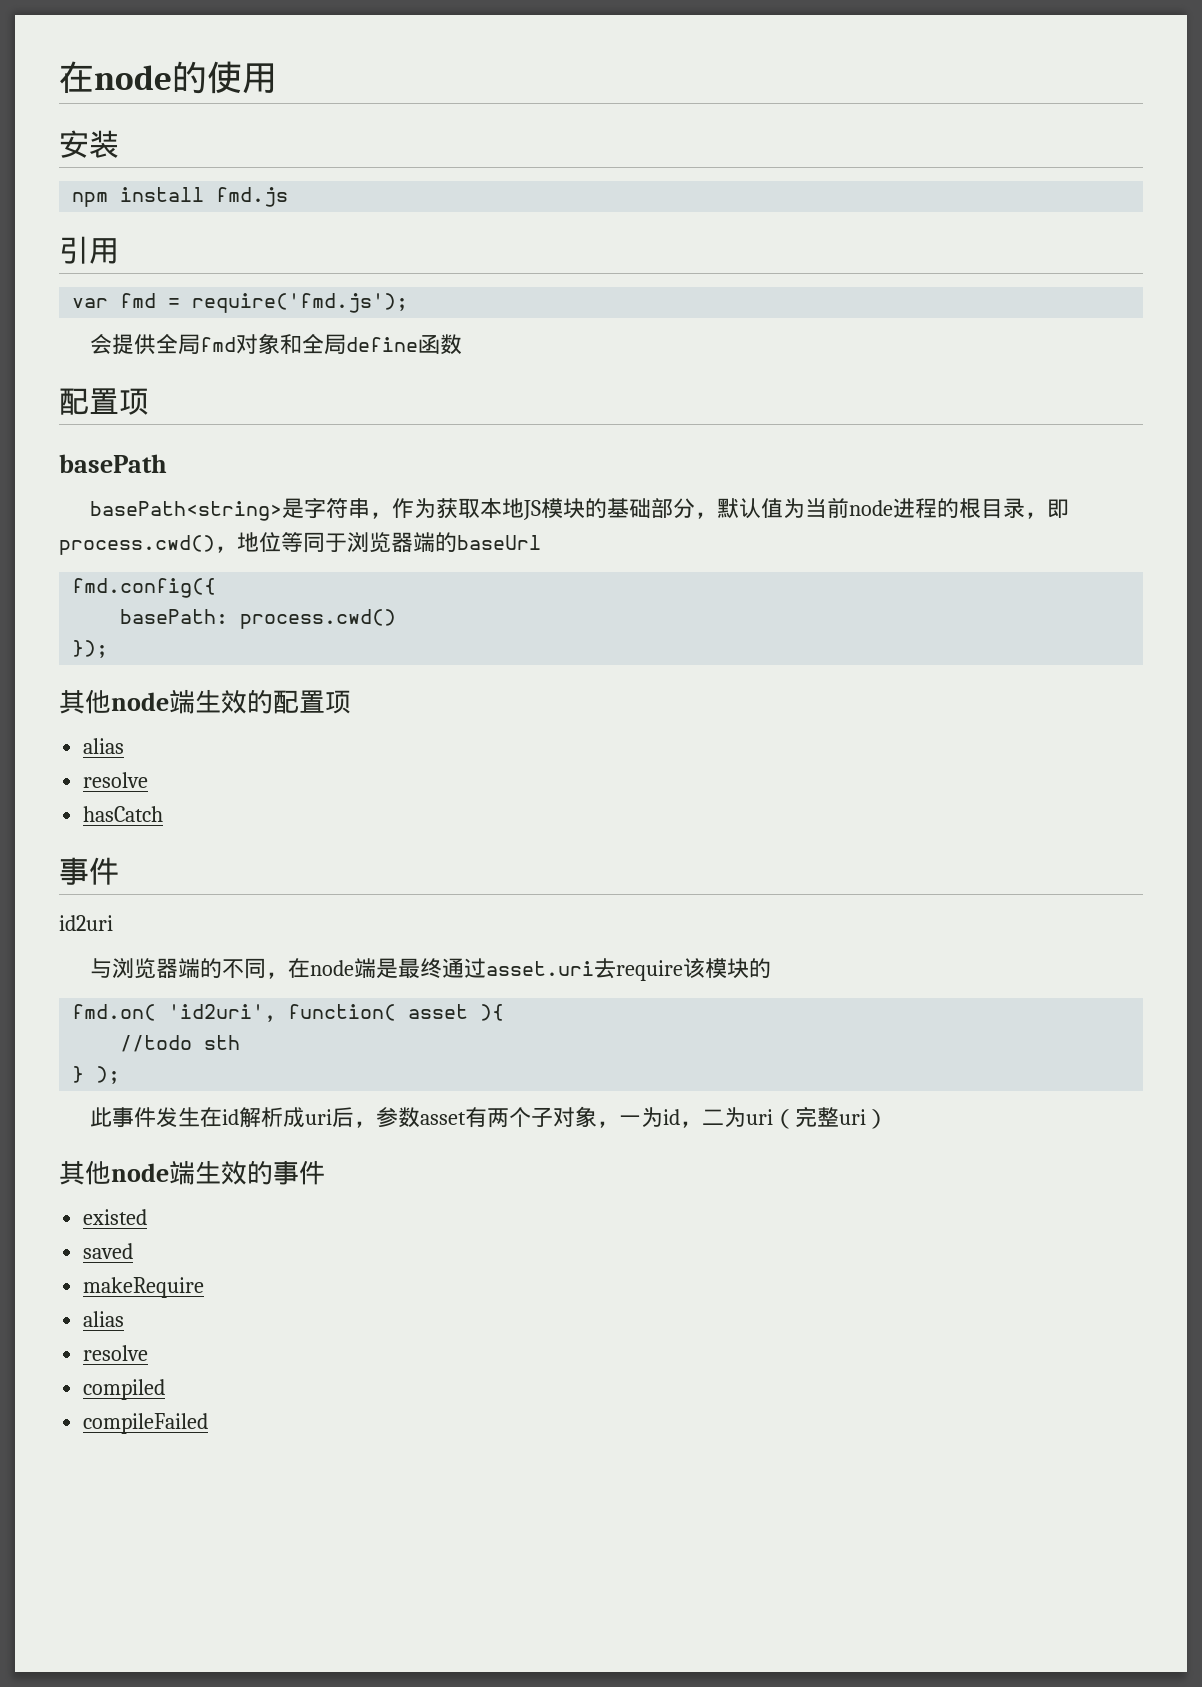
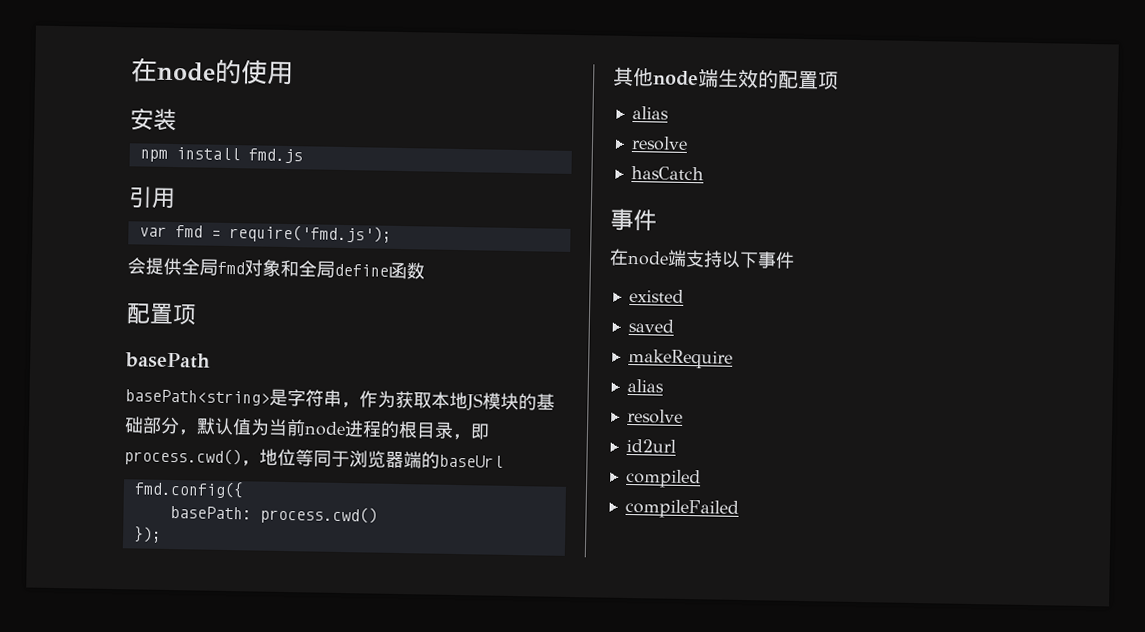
- id2uri
- 与浏览器端的不同，在node端是最终通过asset.uri去require该模块的
- fmd.on( 'id2uri', function( asset ){
- //todo sth
- } );
- 此事件发生在id解析成uri后，参数asset有两个子对象，一为id，二为uri（完整uri）
- 其他node端生效的事件
+ 在node端支持以下事件
+ id2url

